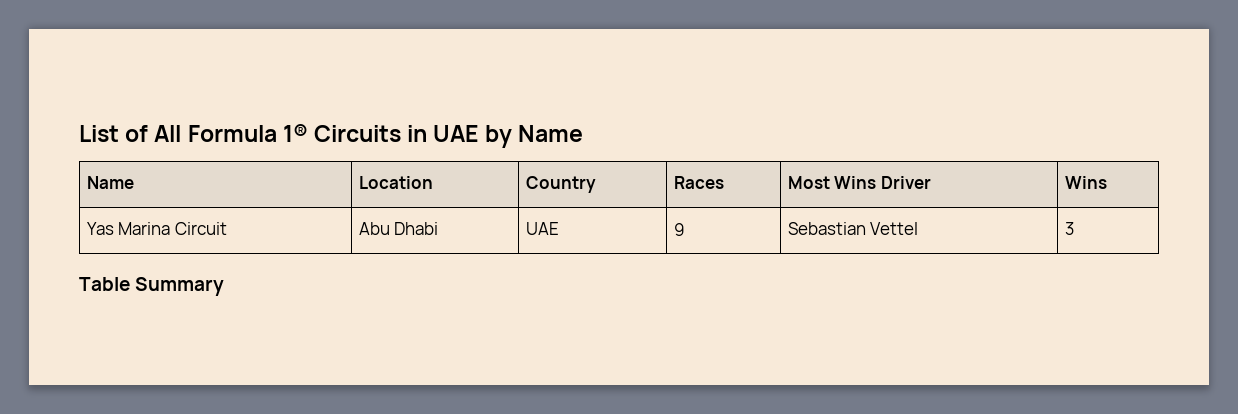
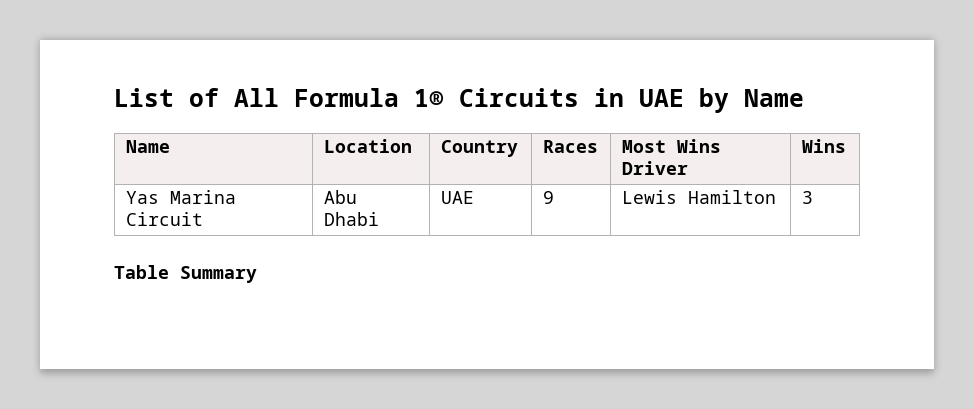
- Yas Marina Circuit | Abu Dhabi | UAE | 9 | Sebastian Vettel | 3
+ Yas Marina Circuit | Abu Dhabi | UAE | 9 | Lewis Hamilton | 3

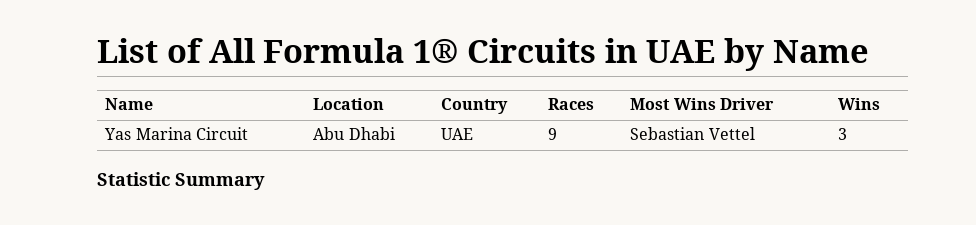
- Yas Marina Circuit | Abu Dhabi | UAE | 9 | Lewis Hamilton | 3
+ Yas Marina Circuit | Abu Dhabi | UAE | 9 | Sebastian Vettel | 3
- Table Summary
+ Statistic Summary

